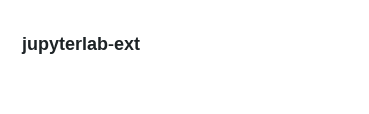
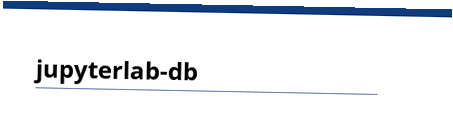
- jupyterlab-ext
+ jupyterlab-db

